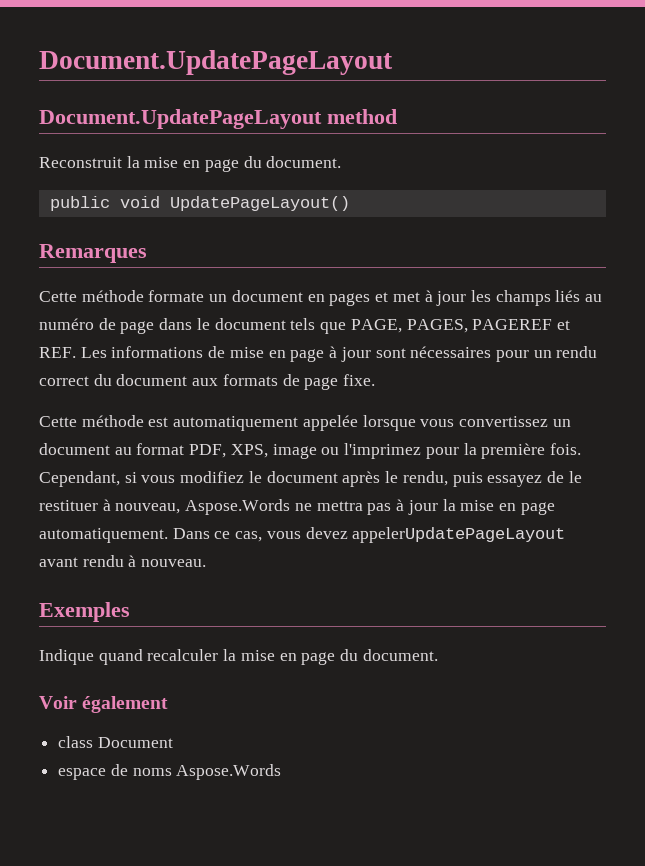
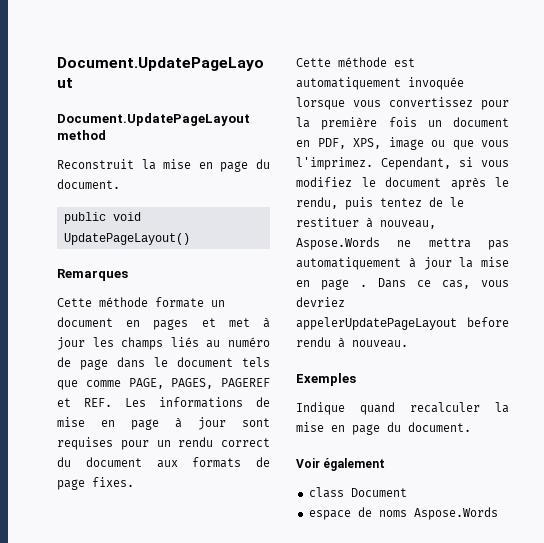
- Cette méthode formate un document en pages et met à jour les champs liés au numéro de page dans le document tels que PAGE, PAGES, PAGEREF et REF. Les informations de mise en page à jour sont nécessaires pour un rendu correct du document aux formats de page fixe.
+ Cette méthode formate un document en pages et met à jour les champs liés au numéro de page dans le document tels que comme PAGE, PAGES, PAGEREF et REF. Les informations de mise en page à jour sont requises pour un rendu correct du document aux formats de page fixes.
- Cette méthode est automatiquement appelée lorsque vous convertissez un document au format PDF, XPS, image ou l'imprimez pour la première fois.
+ Cette méthode est automatiquement invoquée lorsque vous convertissez pour la première fois un document en PDF, XPS, image ou que vous l'imprimez.
- Cependant, si vous modifiez le document après le rendu, puis essayez de le restituer à nouveau, Aspose.Words ne mettra pas à jour la mise en page automatiquement.
+ Cependant, si vous modifiez le document après le rendu, puis tentez de le restituer à nouveau, Aspose.Words ne mettra pas automatiquement à jour la mise en page .
- Dans ce cas, vous devez appelerUpdatePageLayout avant rendu à nouveau.
+ Dans ce cas, vous devriez appelerUpdatePageLayout before rendu à nouveau.

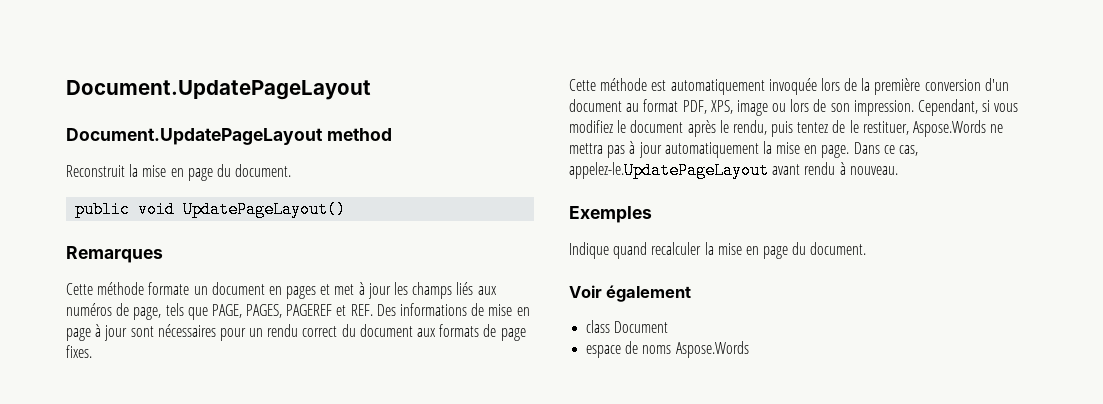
- Cette méthode formate un document en pages et met à jour les champs liés au numéro de page dans le document tels que comme PAGE, PAGES, PAGEREF et REF. Les informations de mise en page à jour sont requises pour un rendu correct du document aux formats de page fixes.
+ Cette méthode formate un document en pages et met à jour les champs liés aux numéros de page, tels que PAGE, PAGES, PAGEREF et REF. Des informations de mise en page à jour sont nécessaires pour un rendu correct du document aux formats de page fixes.
- Cette méthode est automatiquement invoquée lorsque vous convertissez pour la première fois un document en PDF, XPS, image ou que vous l'imprimez.
+ Cette méthode est automatiquement invoquée lors de la première conversion d'un document au format PDF, XPS, image ou lors de son impression.
- Cependant, si vous modifiez le document après le rendu, puis tentez de le restituer à nouveau, Aspose.Words ne mettra pas automatiquement à jour la mise en page .
+ Cependant, si vous modifiez le document après le rendu, puis tentez de le restituer, Aspose.Words ne mettra pas à jour automatiquement la mise en page.
- Dans ce cas, vous devriez appelerUpdatePageLayout before rendu à nouveau.
+ Dans ce cas, appelez-le.UpdatePageLayout avant rendu à nouveau.

